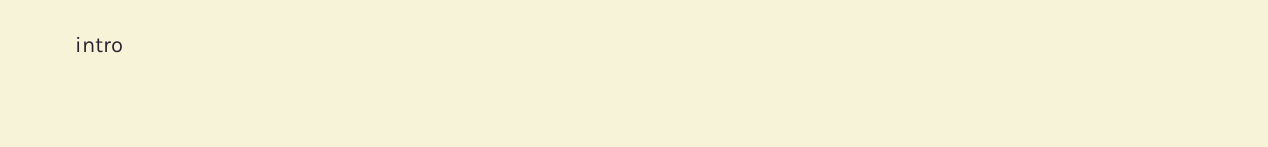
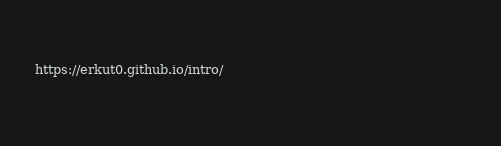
- intro
+ https://erkut0.github.io/intro/

